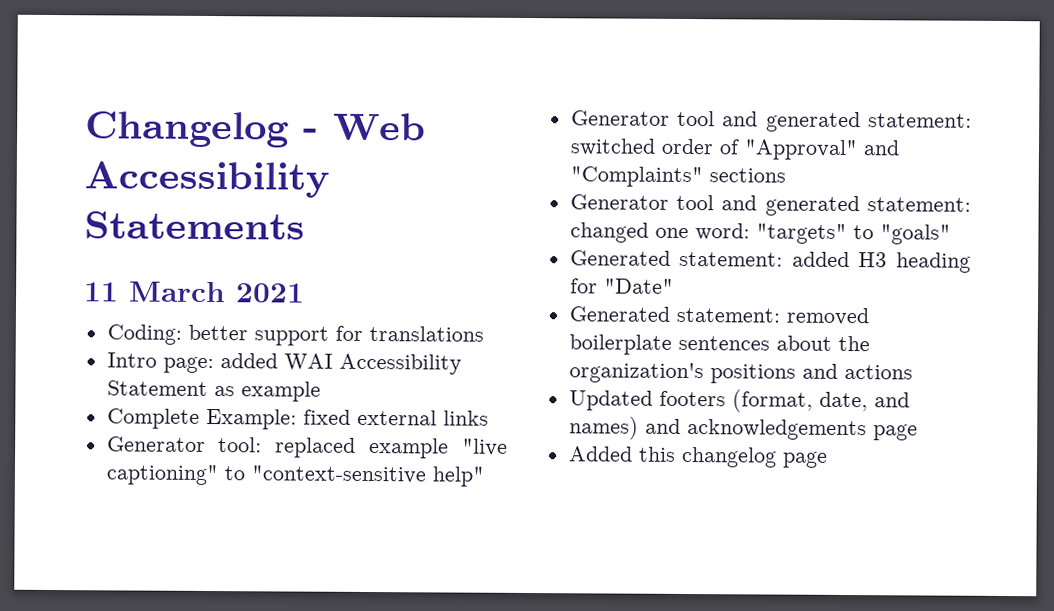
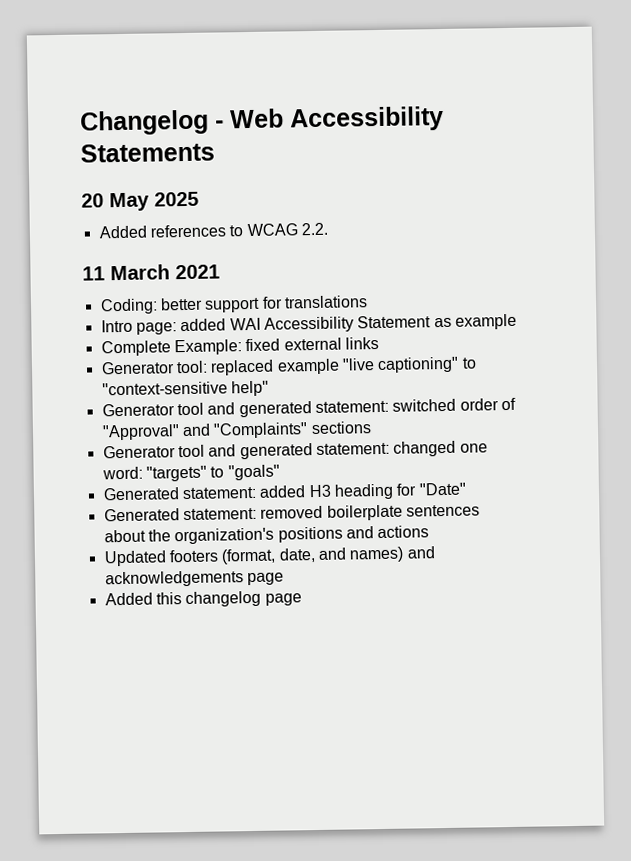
+ 20 May 2025
+ Added references to WCAG 2.2.

